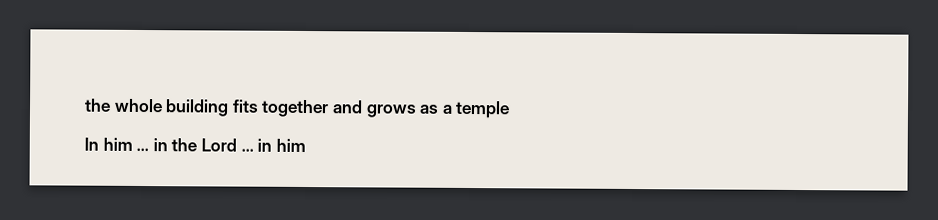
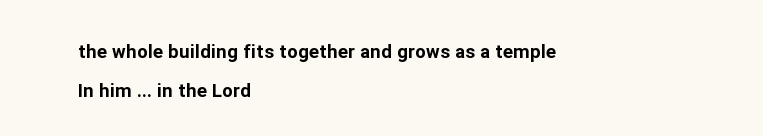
- In him ... in the Lord ... in him
+ In him ... in the Lord

